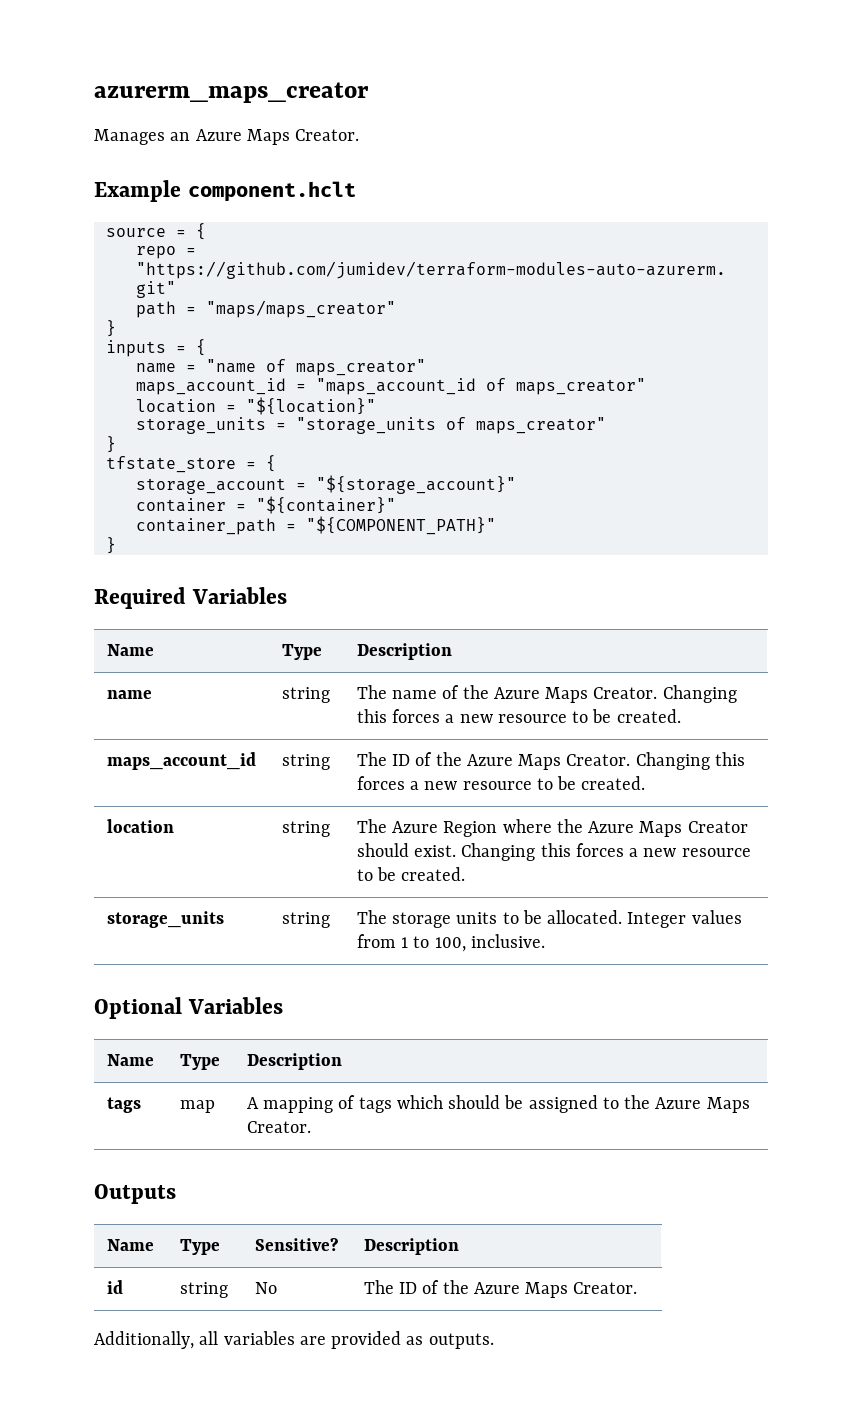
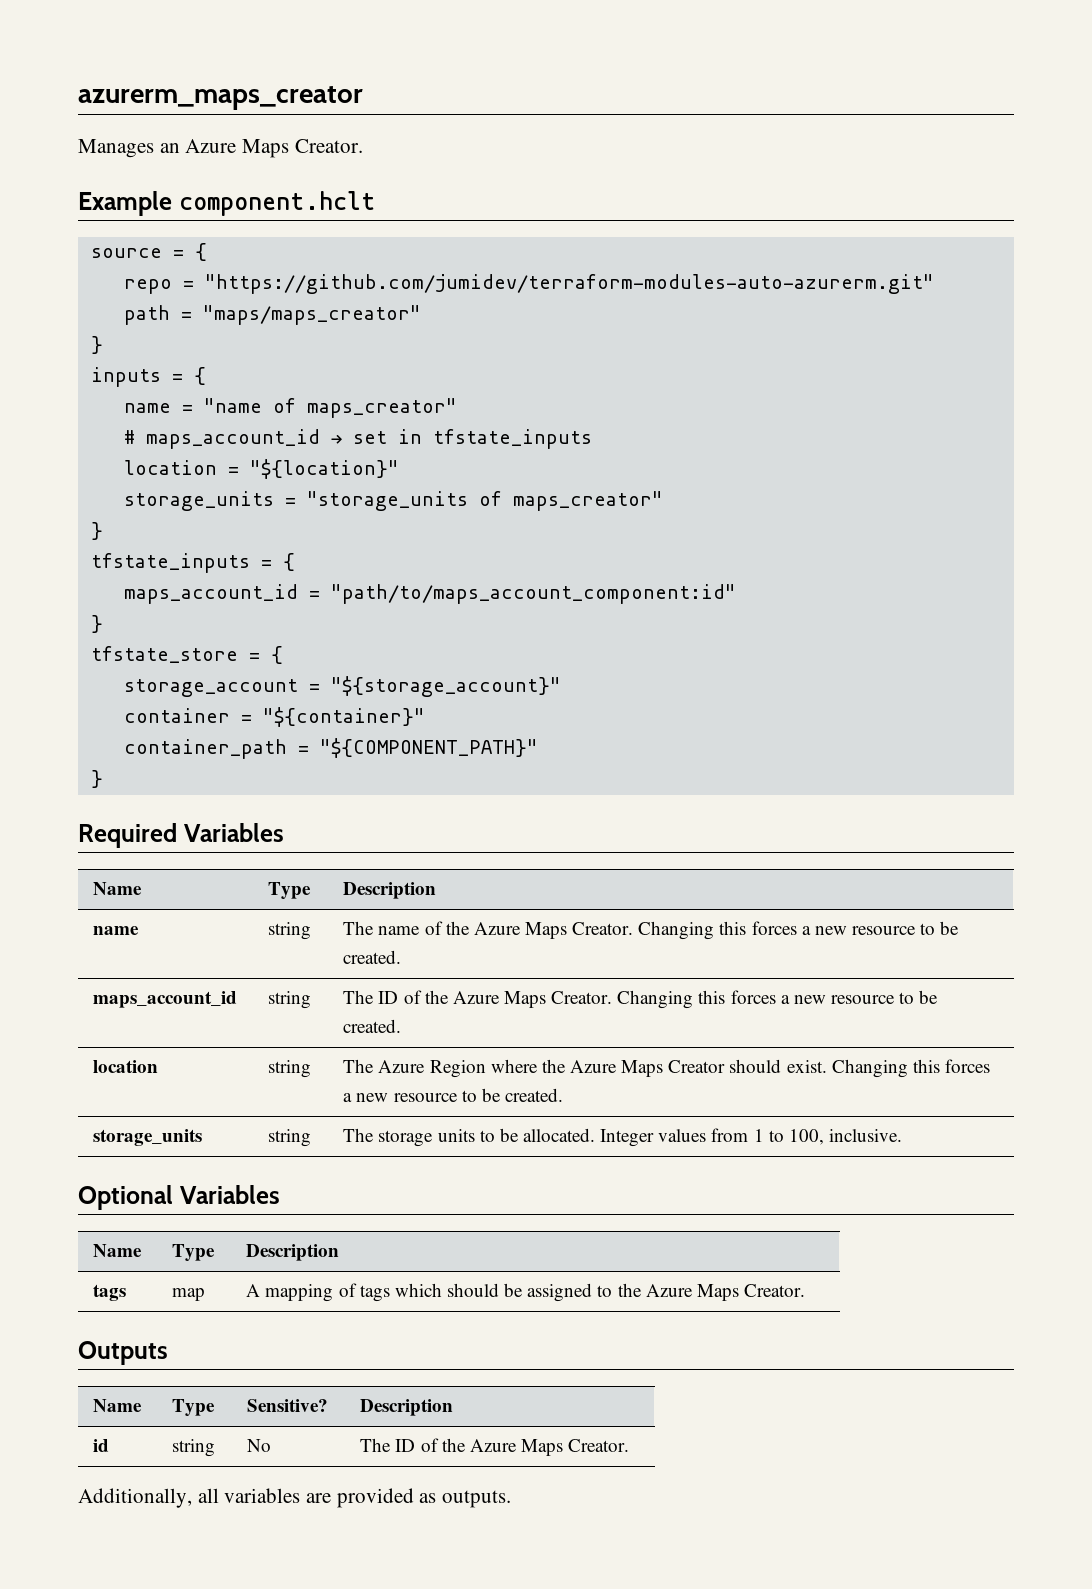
- maps_account_id = "maps_account_id of maps_creator"
+ # maps_account_id → set in tfstate_inputs
+ tfstate_inputs = {
+ maps_account_id = "path/to/maps_account_component:id"
+ }

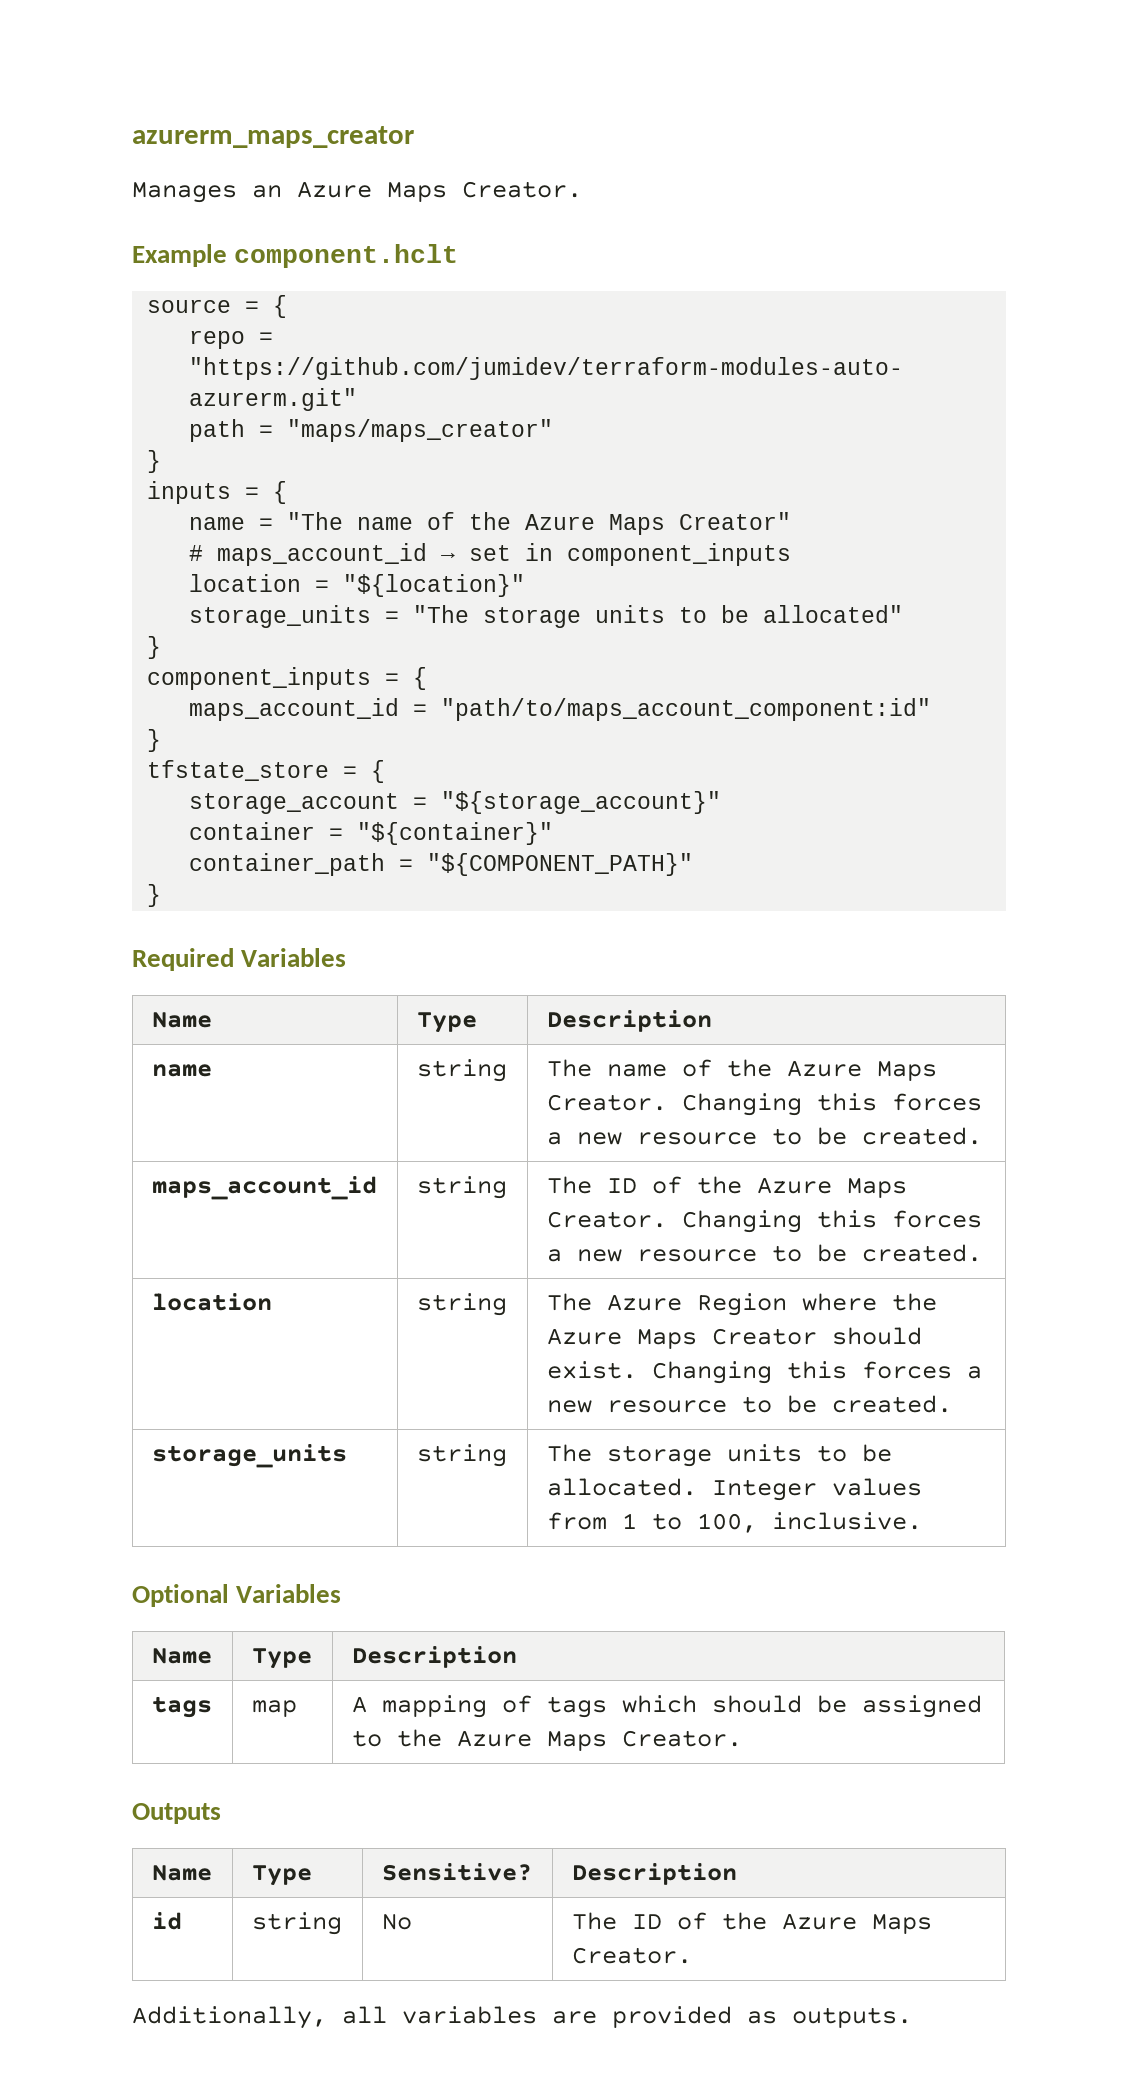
- name = "name of maps_creator"
+ name = "The name of the Azure Maps Creator"
- # maps_account_id → set in tfstate_inputs
+ # maps_account_id → set in component_inputs
- storage_units = "storage_units of maps_creator"
+ storage_units = "The storage units to be allocated"
  }
- tfstate_inputs = {
+ component_inputs = {

